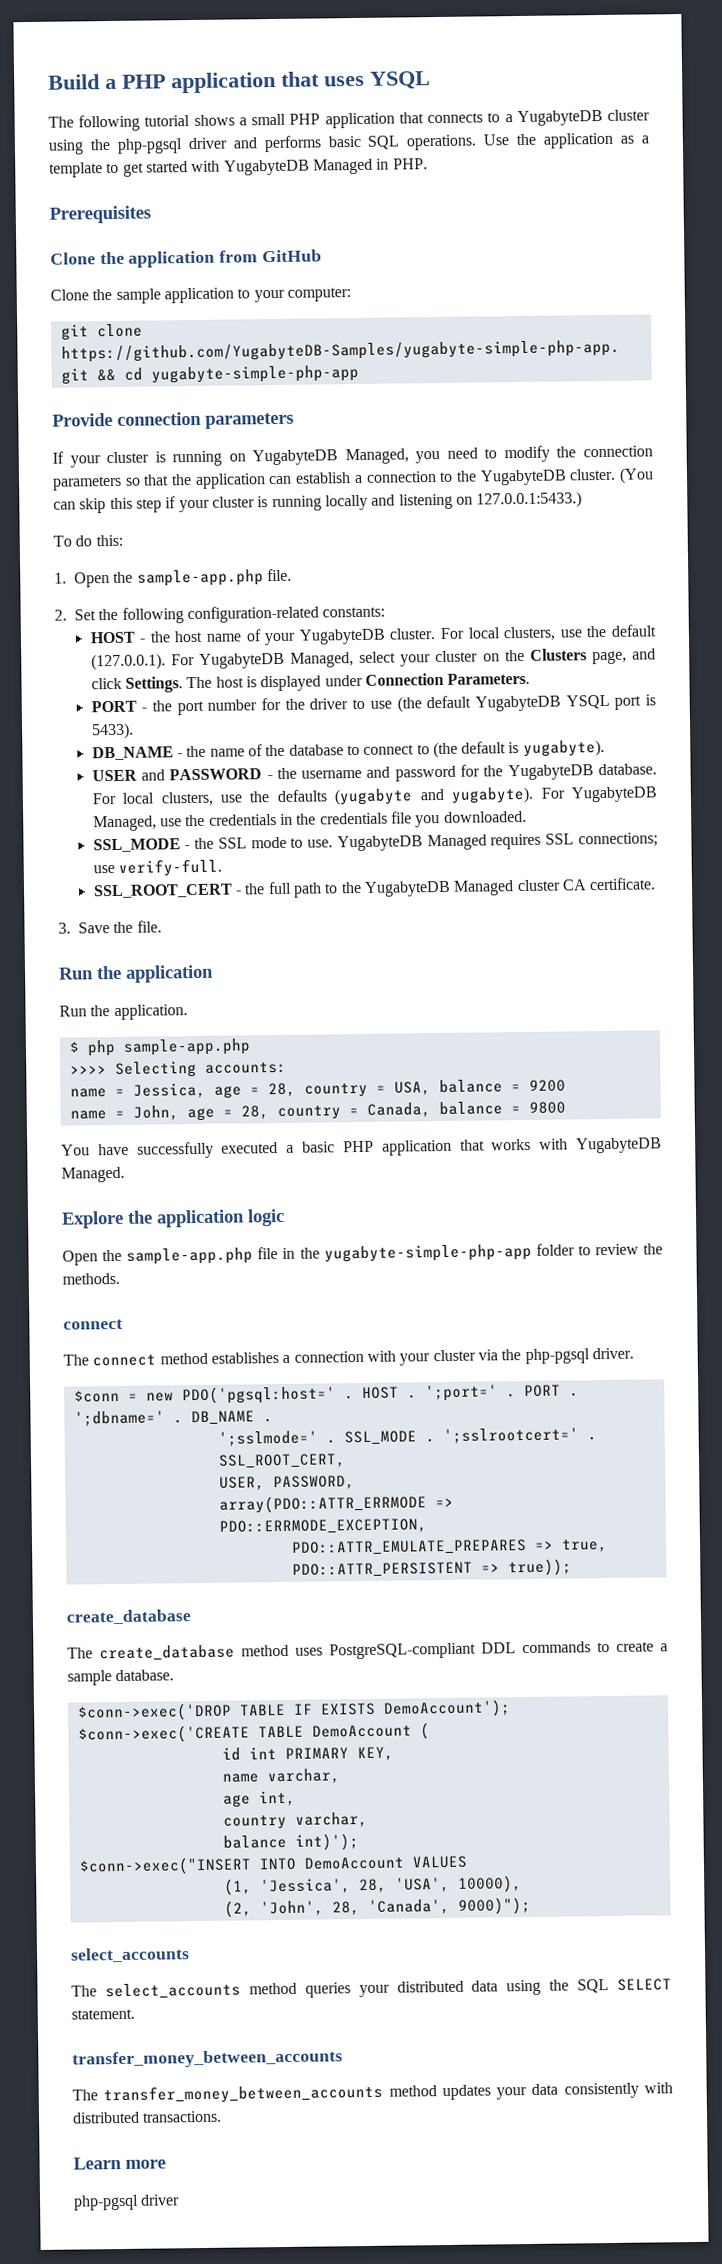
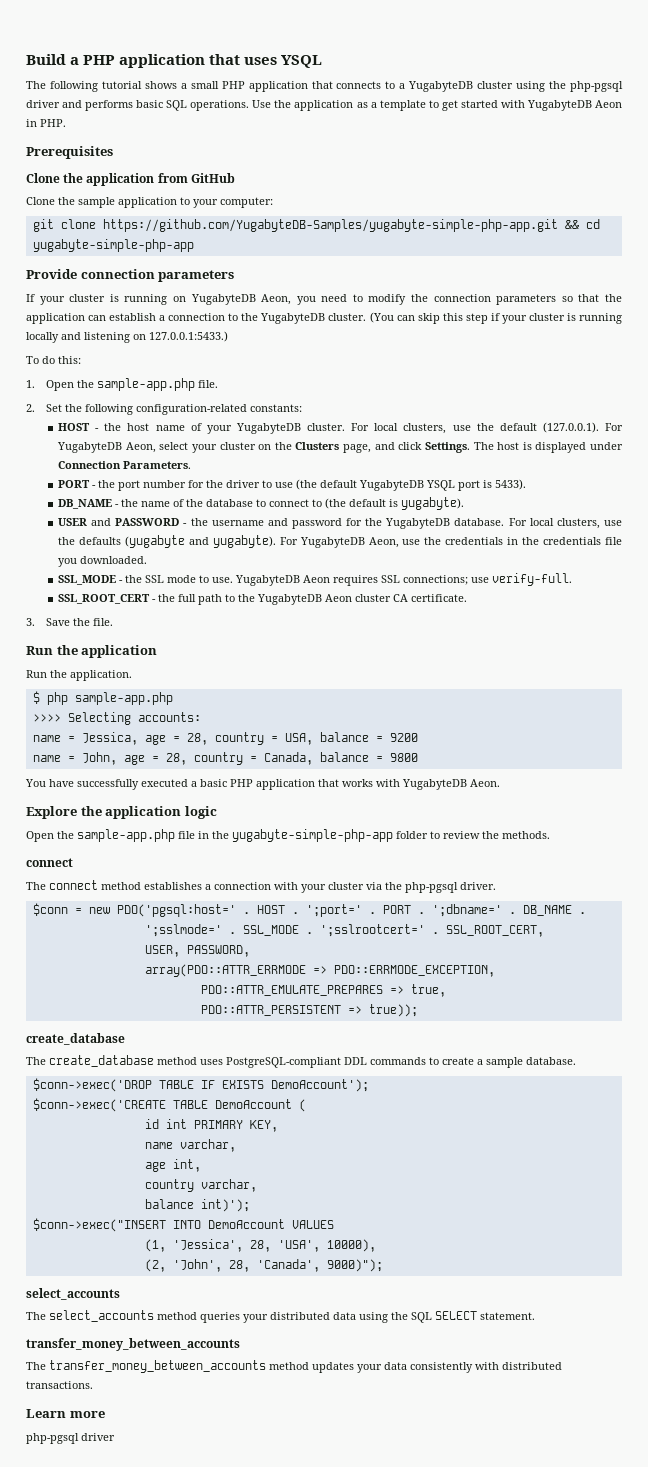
- Use the application as a template to get started with YugabyteDB Managed in PHP.
+ Use the application as a template to get started with YugabyteDB Aeon in PHP.
- If your cluster is running on YugabyteDB Managed, you need to modify the connection parameters so that the application can establish a connection to the YugabyteDB cluster.
+ If your cluster is running on YugabyteDB Aeon, you need to modify the connection parameters so that the application can establish a connection to the YugabyteDB cluster.
- For local clusters, use the default (127.0.0.1). For YugabyteDB Managed, select your cluster on the Clusters page, and click Settings.
+ For local clusters, use the default (127.0.0.1). For YugabyteDB Aeon, select your cluster on the Clusters page, and click Settings.
- For YugabyteDB Managed, use the credentials in the credentials file you downloaded.
+ For YugabyteDB Aeon, use the credentials in the credentials file you downloaded.
- YugabyteDB Managed requires SSL connections; use verify-full.
+ YugabyteDB Aeon requires SSL connections; use verify-full.
- SSL_ROOT_CERT - the full path to the YugabyteDB Managed cluster CA certificate.
+ SSL_ROOT_CERT - the full path to the YugabyteDB Aeon cluster CA certificate.
- You have successfully executed a basic PHP application that works with YugabyteDB Managed.
+ You have successfully executed a basic PHP application that works with YugabyteDB Aeon.

